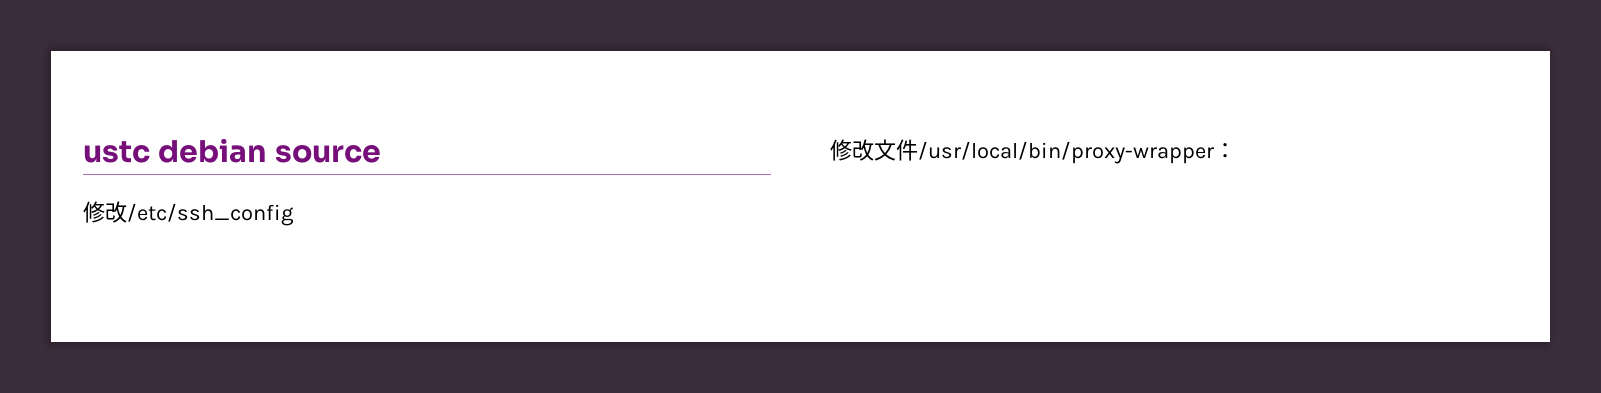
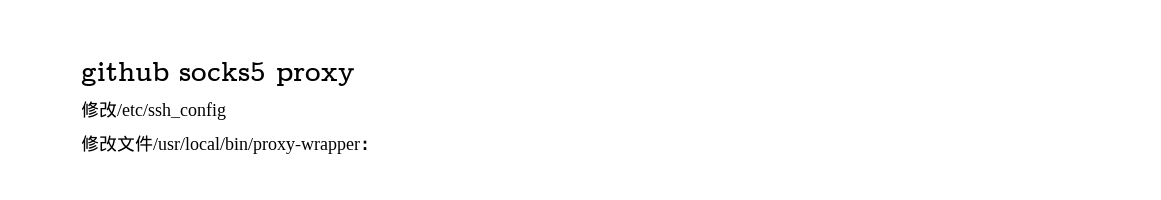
- ustc debian source
+ github socks5 proxy

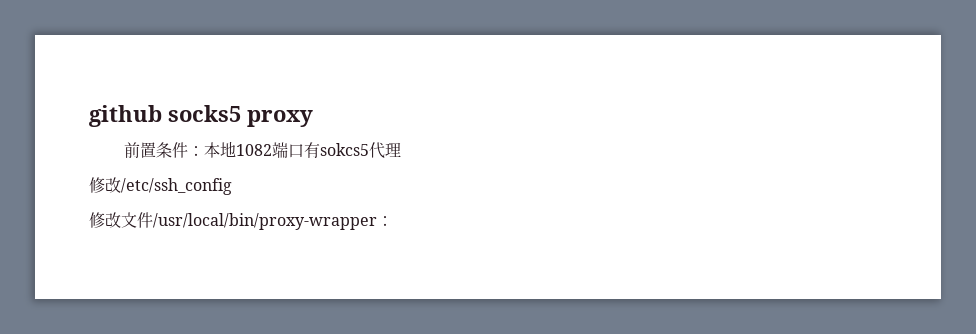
+ 前置条件：本地1082端口有sokcs5代理

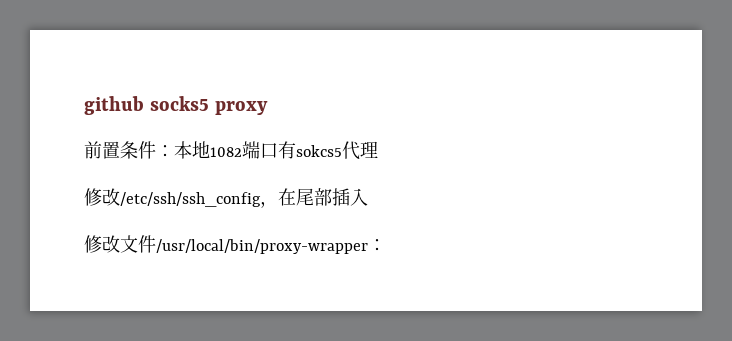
- 修改/etc/ssh_config
+ 修改/etc/ssh/ssh_config，在尾部插入

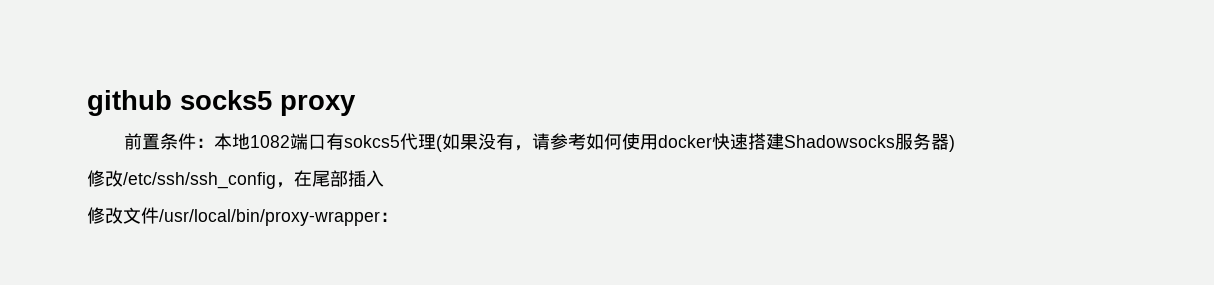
- 前置条件：本地1082端口有sokcs5代理
+ 前置条件：本地1082端口有sokcs5代理(如果没有，请参考如何使用docker快速搭建Shadowsocks服务器)

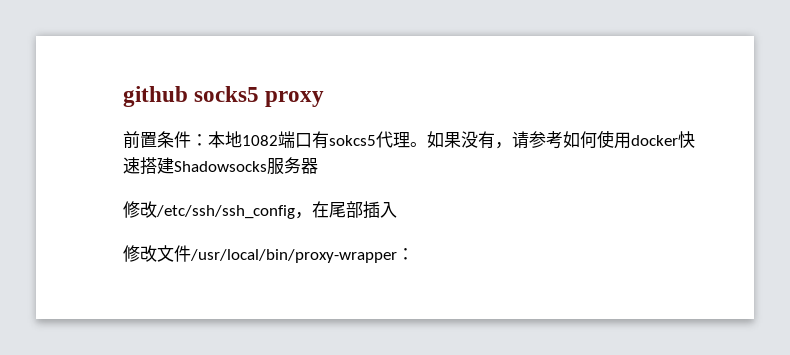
- 前置条件：本地1082端口有sokcs5代理(如果没有，请参考如何使用docker快速搭建Shadowsocks服务器)
+ 前置条件：本地1082端口有sokcs5代理。如果没有，请参考如何使用docker快速搭建Shadowsocks服务器

